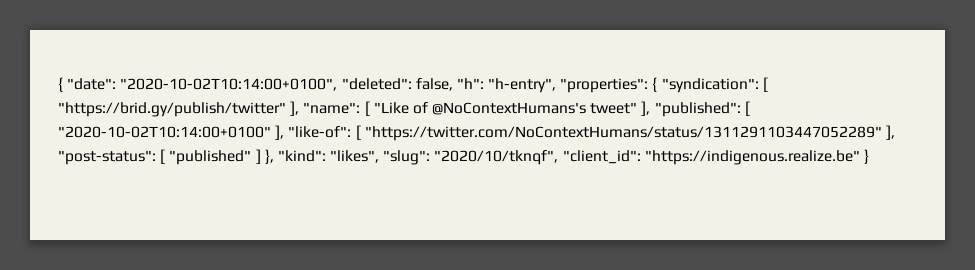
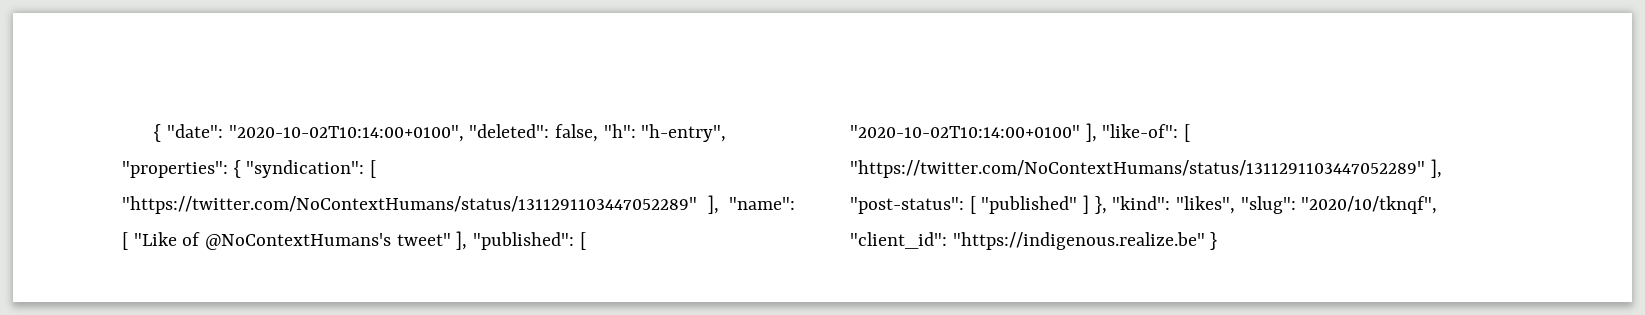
- { "date": "2020-10-02T10:14:00+0100", "deleted": false, "h": "h-entry", "properties": { "syndication": [ "https://brid.gy/publish/twitter" ], "name": [ "Like of @NoContextHumans's tweet" ], "published": [ "2020-10-02T10:14:00+0100" ], "like-of": [ "https://twitter.com/NoContextHumans/status/1311291103447052289" ], "post-status": [ "published" ] }, "kind": "likes", "slug": "2020/10/tknqf", "client_id": "https://indigenous.realize.be" }
+ { "date": "2020-10-02T10:14:00+0100", "deleted": false, "h": "h-entry", "properties": { "syndication": [ "https://twitter.com/NoContextHumans/status/1311291103447052289" ], "name": [ "Like of @NoContextHumans's tweet" ], "published": [ "2020-10-02T10:14:00+0100" ], "like-of": [ "https://twitter.com/NoContextHumans/status/1311291103447052289" ], "post-status": [ "published" ] }, "kind": "likes", "slug": "2020/10/tknqf", "client_id": "https://indigenous.realize.be" }

